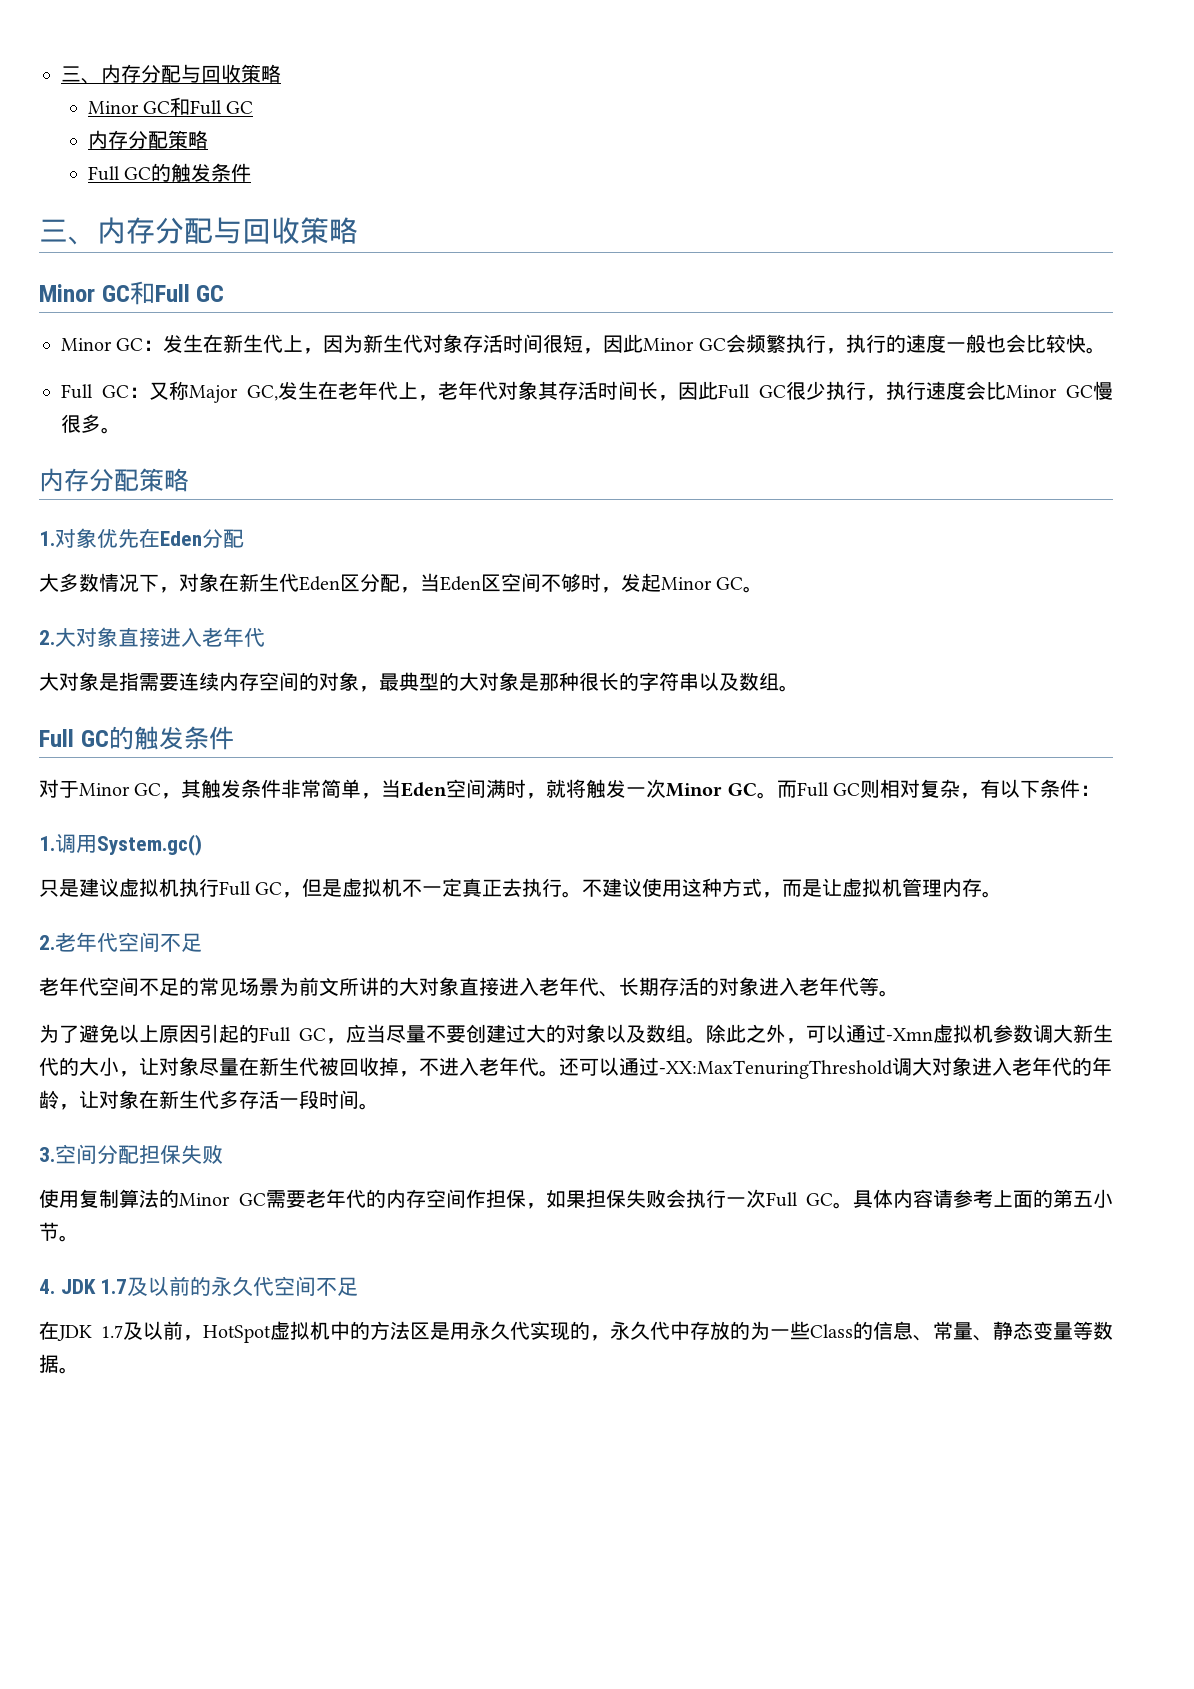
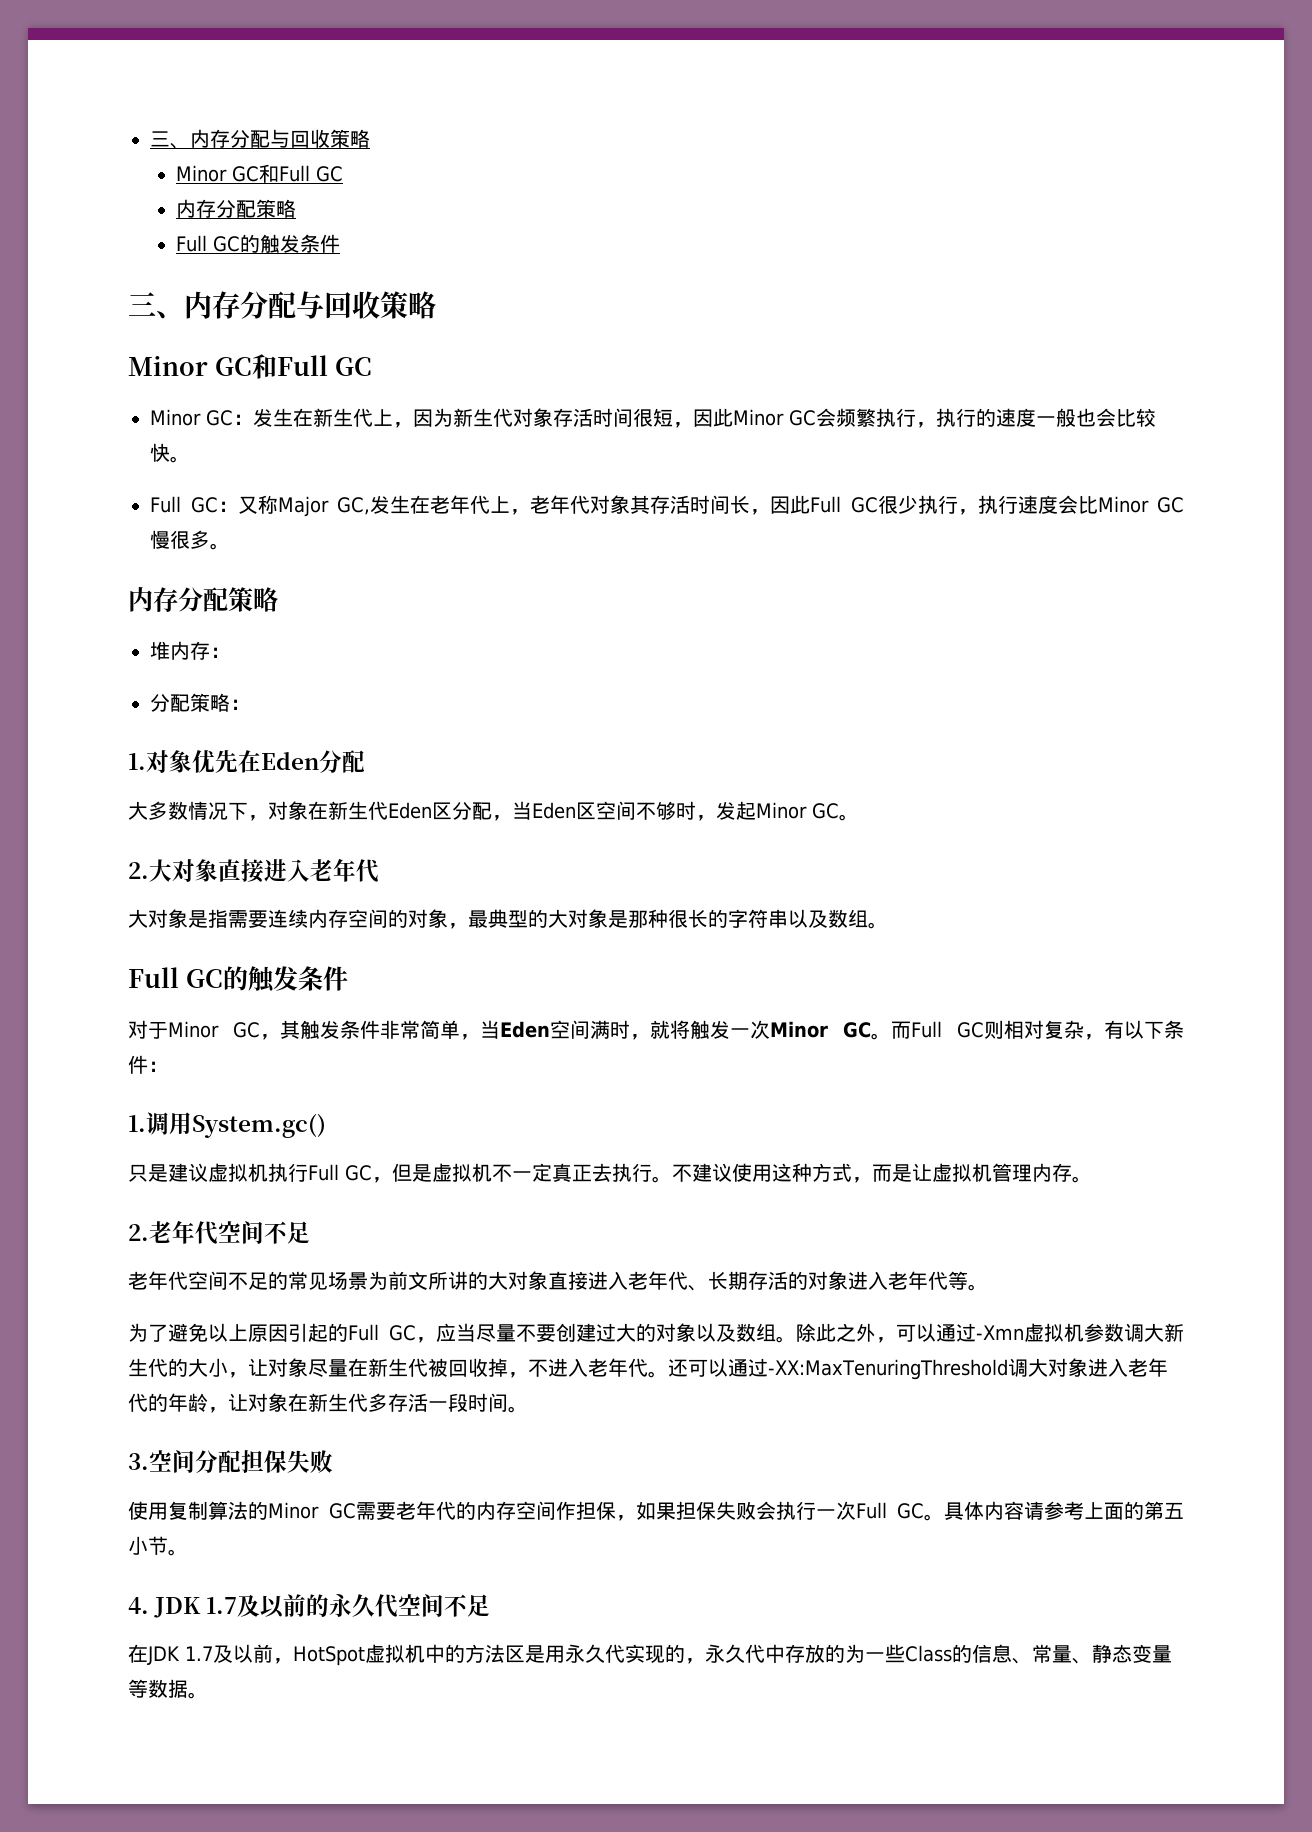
+ 堆内存：
+ 分配策略：

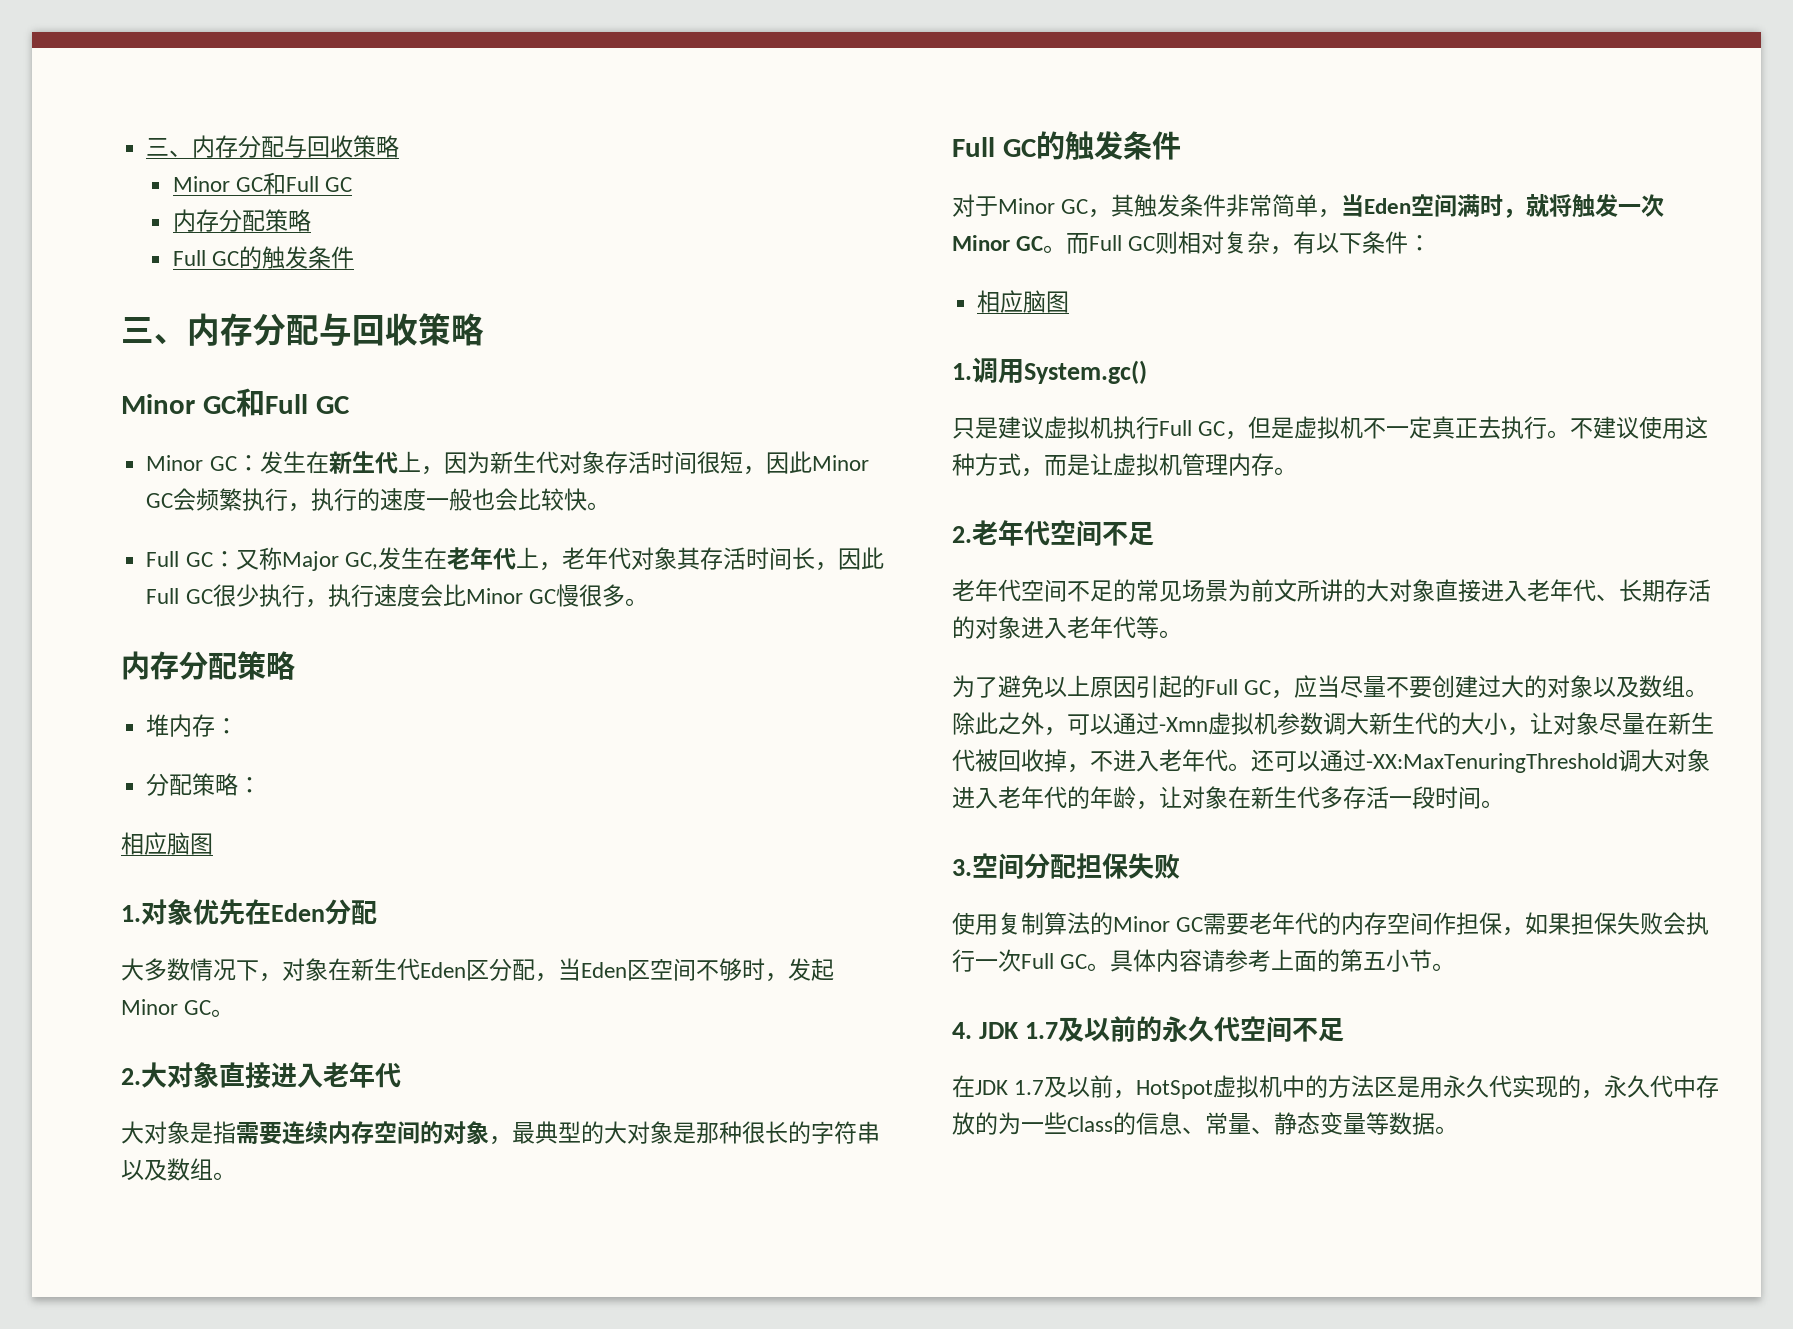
  分配策略：
+ 相应脑图
  而Full GC则相对复杂，有以下条件：
+ 相应脑图

